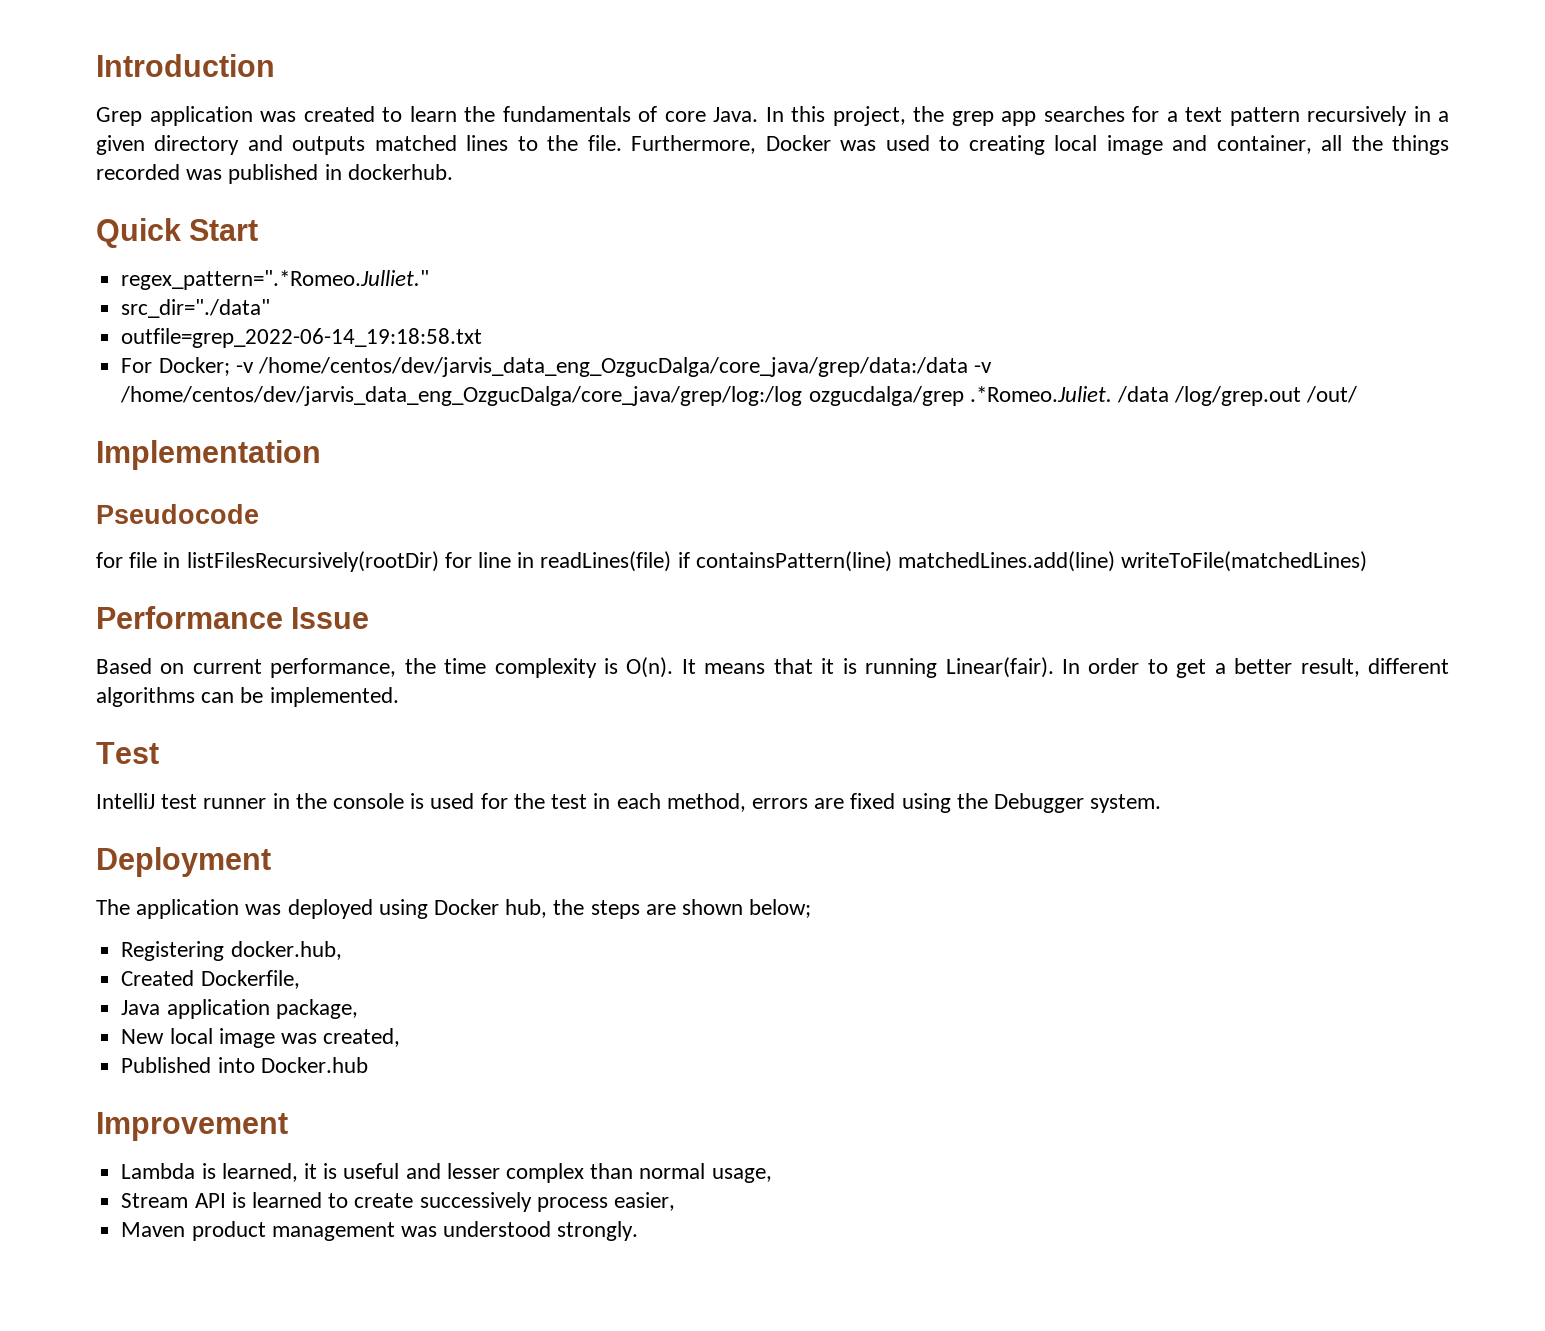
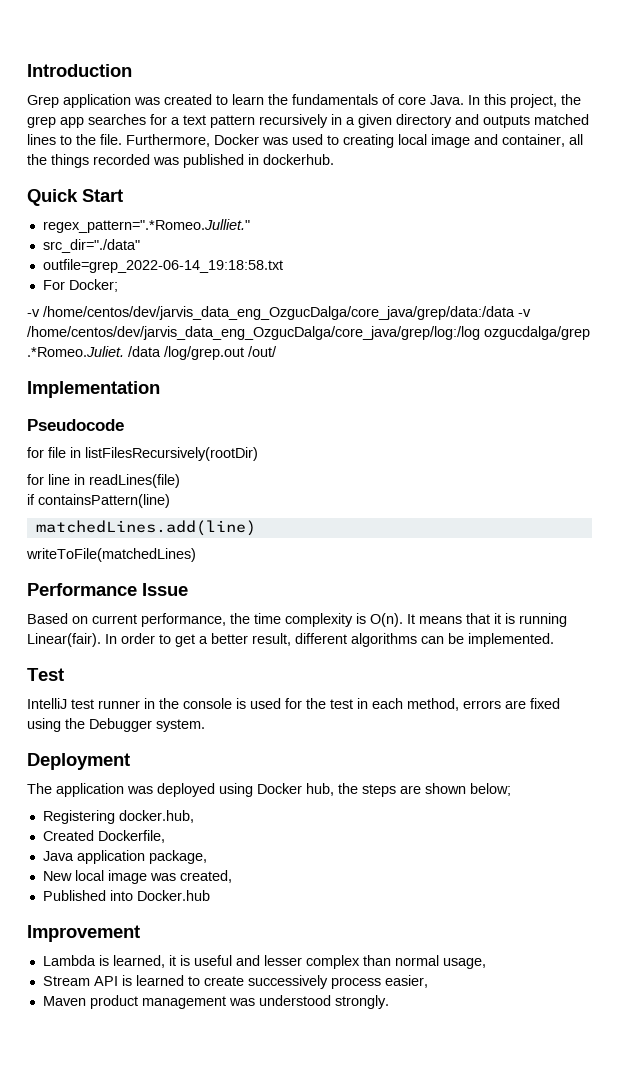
- For Docker; -v /home/centos/dev/jarvis_data_eng_OzgucDalga/core_java/grep/data:/data -v /home/centos/dev/jarvis_data_eng_OzgucDalga/core_java/grep/log:/log ozgucdalga/grep .*Romeo.Juliet. /data /log/grep.out /out/
+ For Docker;
+ -v /home/centos/dev/jarvis_data_eng_OzgucDalga/core_java/grep/data:/data -v /home/centos/dev/jarvis_data_eng_OzgucDalga/core_java/grep/log:/log ozgucdalga/grep .*Romeo.Juliet. /data /log/grep.out /out/
- for file in listFilesRecursively(rootDir) for line in readLines(file) if containsPattern(line) matchedLines.add(line) writeToFile(matchedLines)
+ for file in listFilesRecursively(rootDir)
+ for line in readLines(file)
+ if containsPattern(line)
+ matchedLines.add(line)
+ writeToFile(matchedLines)

